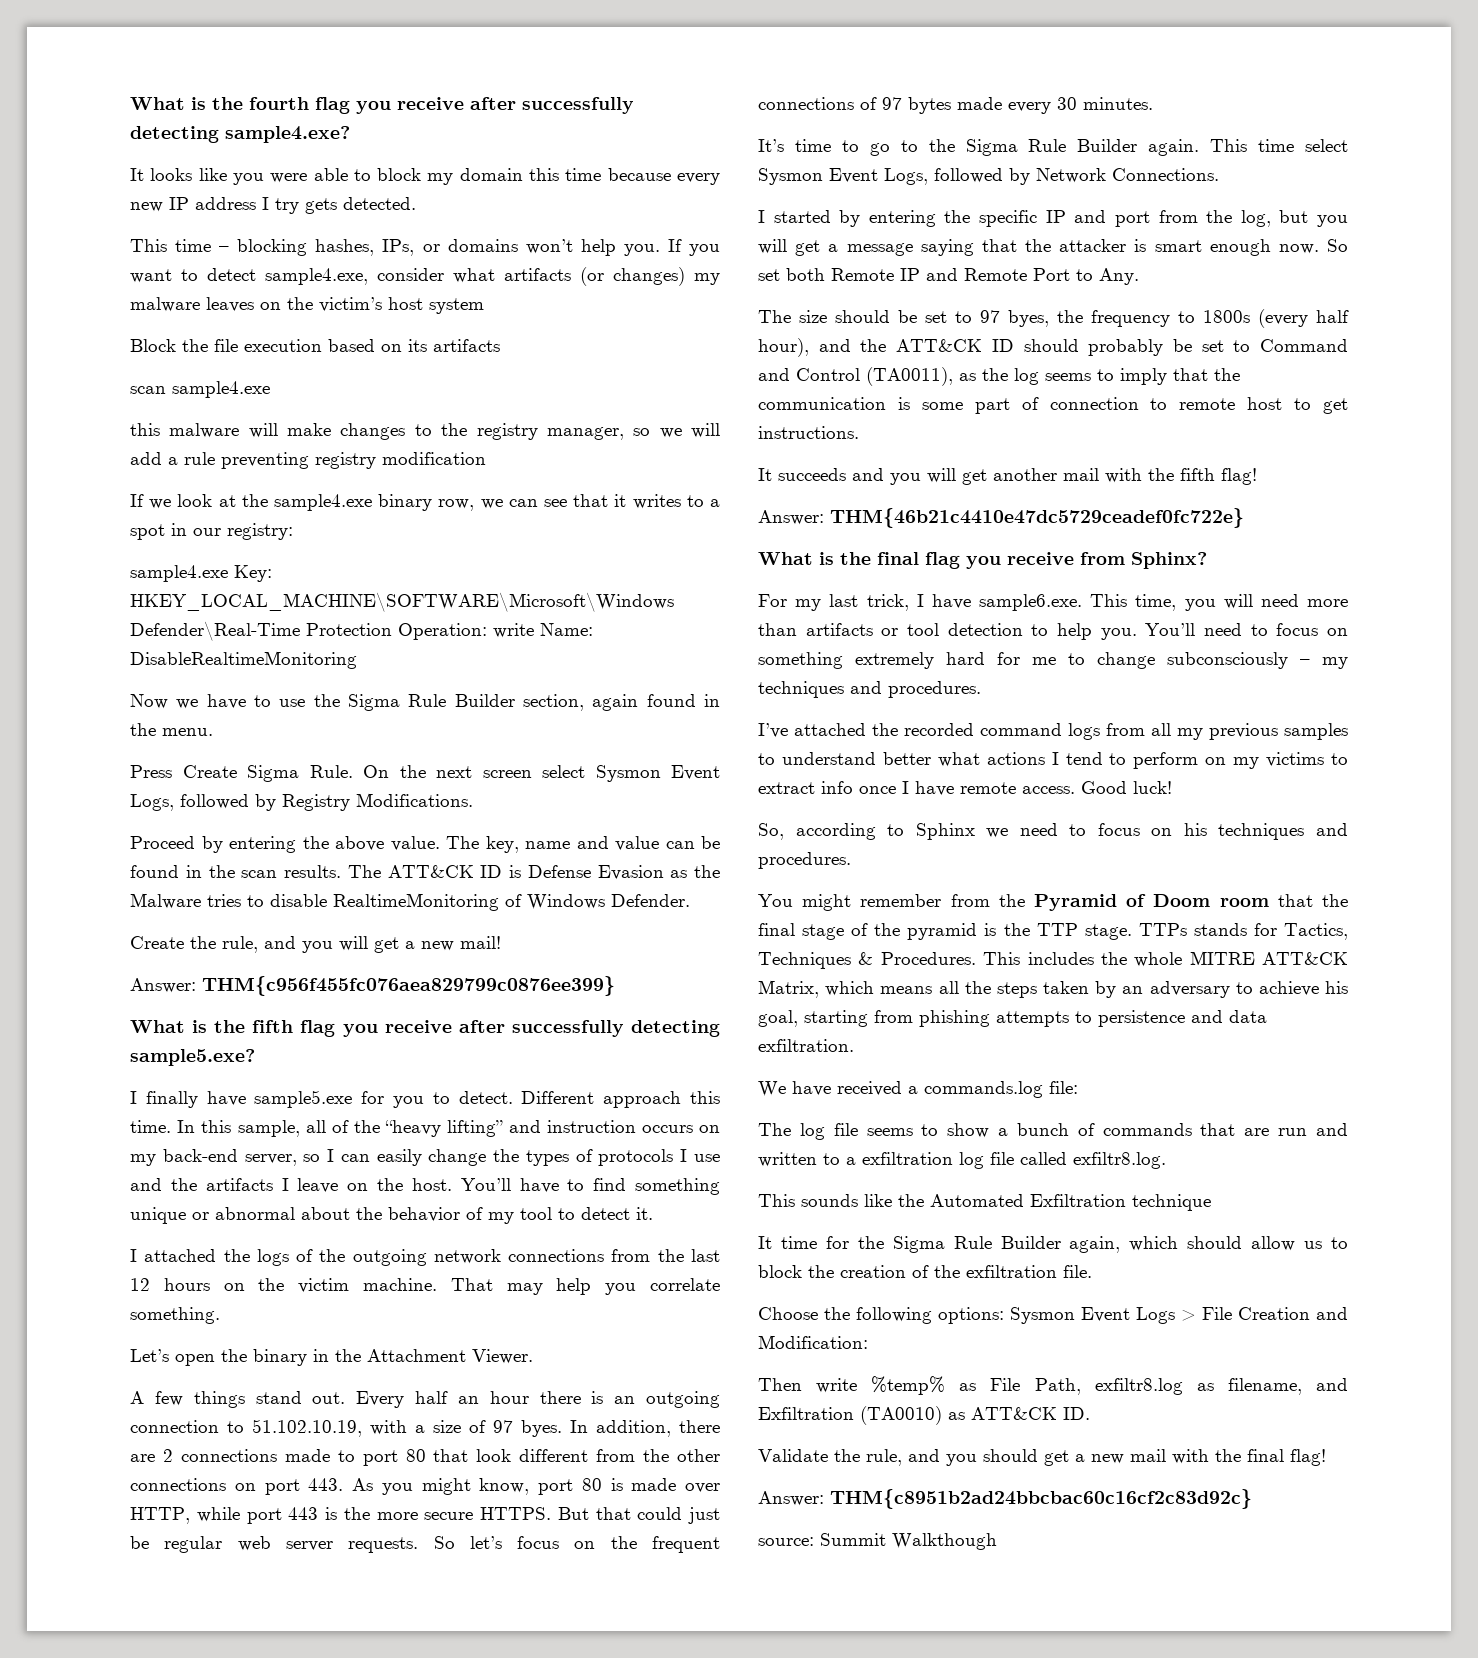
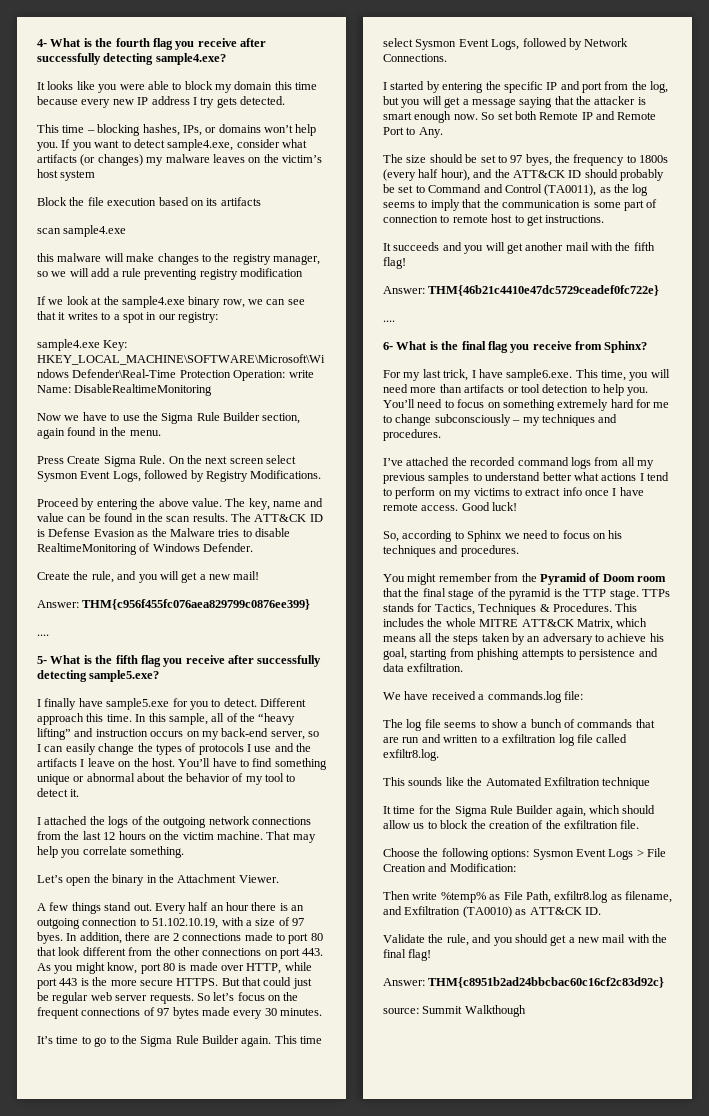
- What is the fourth flag you receive after successfully detecting sample4.exe?
+ 4- What is the fourth flag you receive after successfully detecting sample4.exe?
  Answer: THM{c956f455fc076aea829799c0876ee399}
- What is the fifth flag you receive after successfully detecting sample5.exe?
+ ....
+ 5- What is the fifth flag you receive after successfully detecting sample5.exe?
  Answer: THM{46b21c4410e47dc5729ceadef0fc722e}
- What is the final flag you receive from Sphinx?
+ ....
+ 6- What is the final flag you receive from Sphinx?

